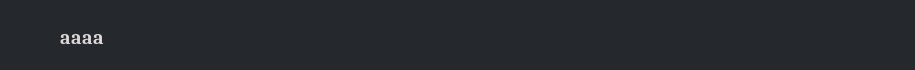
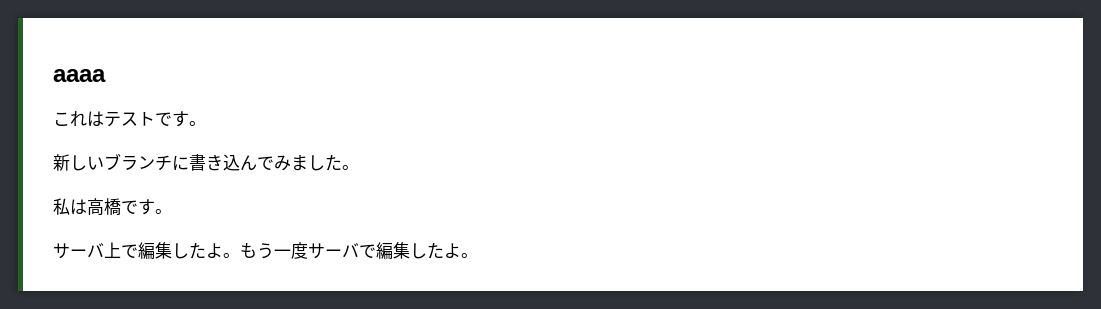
+ これはテストです。
+ 新しいブランチに書き込んでみました。
+ 私は高橋です。
+ サーバ上で編集したよ。もう一度サーバで編集したよ。

